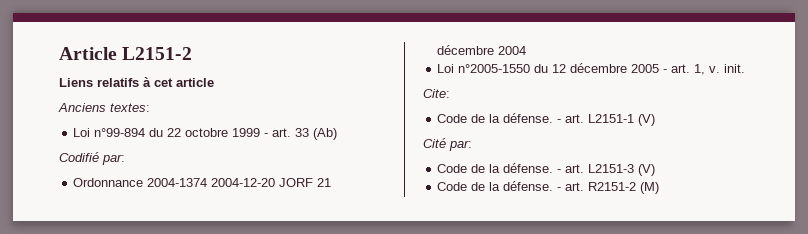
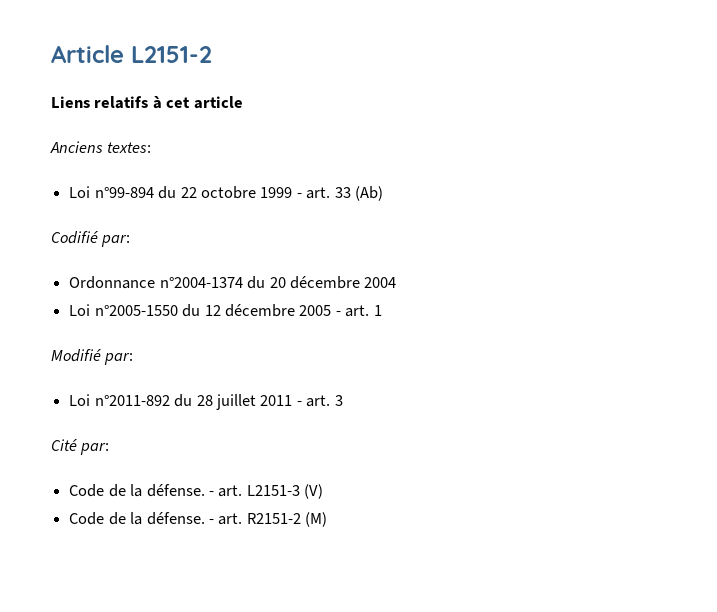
- Ordonnance 2004-1374 2004-12-20 JORF 21 décembre 2004
+ Ordonnance n°2004-1374 du 20 décembre 2004
- Loi n°2005-1550 du 12 décembre 2005 - art. 1, v. init.
- Cite:
- Code de la défense. - art. L2151-1 (V)
+ Loi n°2005-1550 du 12 décembre 2005 - art. 1
+ Modifié par:
+ Loi n°2011-892 du 28 juillet 2011 - art. 3

